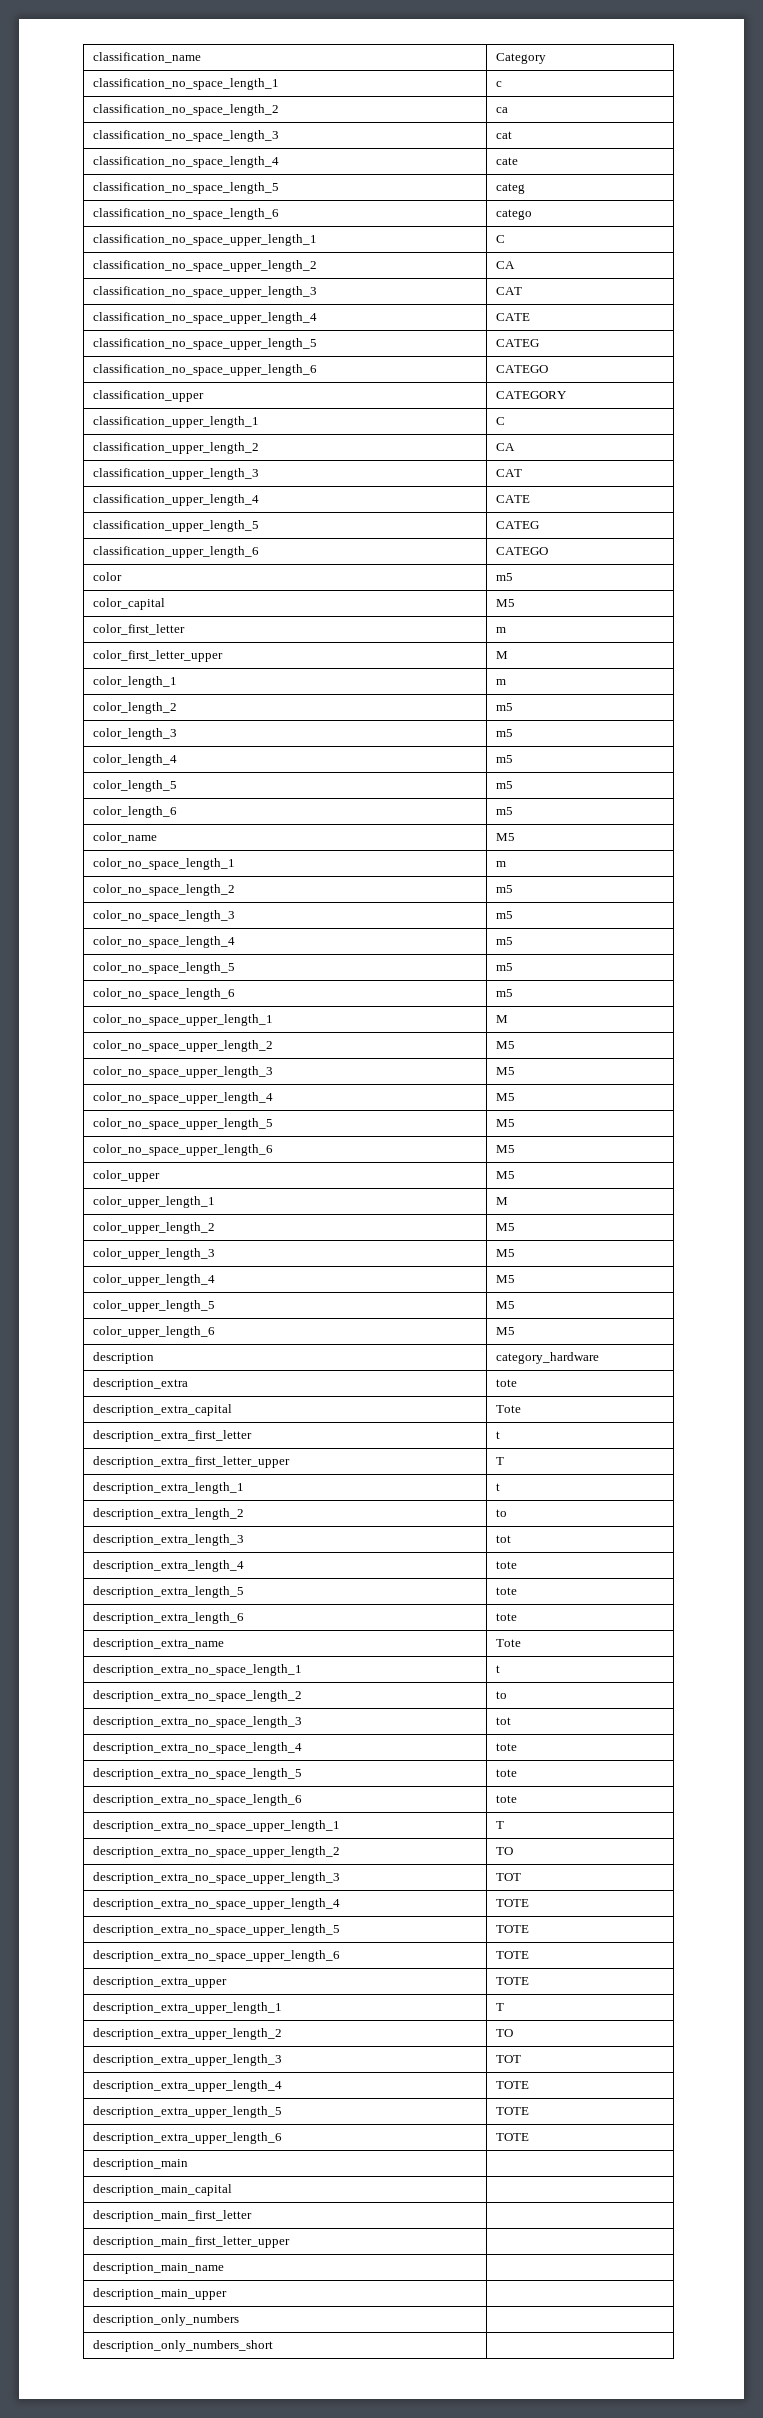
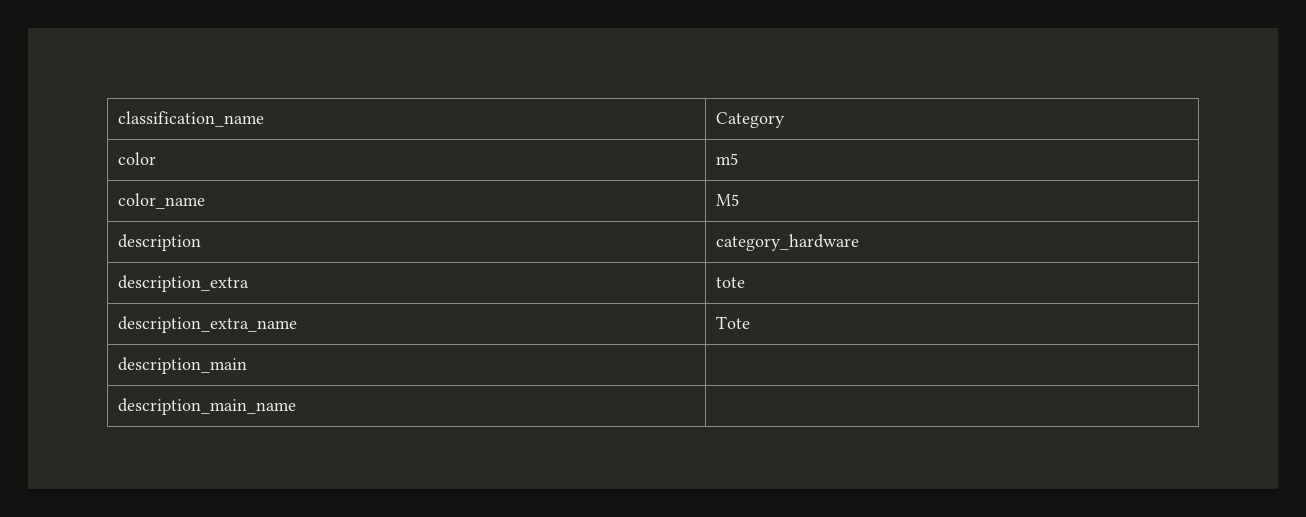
- classification_no_space_length_1 | c
- classification_no_space_length_2 | ca
- classification_no_space_length_3 | cat
- classification_no_space_length_4 | cate
- classification_no_space_length_5 | categ
- classification_no_space_length_6 | catego
- classification_no_space_upper_length_1 | C
- classification_no_space_upper_length_2 | CA
- classification_no_space_upper_length_3 | CAT
- classification_no_space_upper_length_4 | CATE
- classification_no_space_upper_length_5 | CATEG
- classification_no_space_upper_length_6 | CATEGO
- classification_upper | CATEGORY
- classification_upper_length_1 | C
- classification_upper_length_2 | CA
- classification_upper_length_3 | CAT
- classification_upper_length_4 | CATE
- classification_upper_length_5 | CATEG
- classification_upper_length_6 | CATEGO
  color | m5
- color_capital | M5
- color_first_letter | m
- color_first_letter_upper | M
- color_length_1 | m
- color_length_2 | m5
- color_length_3 | m5
- color_length_4 | m5
- color_length_5 | m5
- color_length_6 | m5
  color_name | M5
- color_no_space_length_1 | m
- color_no_space_length_2 | m5
- color_no_space_length_3 | m5
- color_no_space_length_4 | m5
- color_no_space_length_5 | m5
- color_no_space_length_6 | m5
- color_no_space_upper_length_1 | M
- color_no_space_upper_length_2 | M5
- color_no_space_upper_length_3 | M5
- color_no_space_upper_length_4 | M5
- color_no_space_upper_length_5 | M5
- color_no_space_upper_length_6 | M5
- color_upper | M5
- color_upper_length_1 | M
- color_upper_length_2 | M5
- color_upper_length_3 | M5
- color_upper_length_4 | M5
- color_upper_length_5 | M5
- color_upper_length_6 | M5
  description | category_hardware
  description_extra | tote
- description_extra_capital | Tote
- description_extra_first_letter | t
- description_extra_first_letter_upper | T
- description_extra_length_1 | t
- description_extra_length_2 | to
- description_extra_length_3 | tot
- description_extra_length_4 | tote
- description_extra_length_5 | tote
- description_extra_length_6 | tote
  description_extra_name | Tote
- description_extra_no_space_length_1 | t
- description_extra_no_space_length_2 | to
- description_extra_no_space_length_3 | tot
- description_extra_no_space_length_4 | tote
- description_extra_no_space_length_5 | tote
- description_extra_no_space_length_6 | tote
- description_extra_no_space_upper_length_1 | T
- description_extra_no_space_upper_length_2 | TO
- description_extra_no_space_upper_length_3 | TOT
- description_extra_no_space_upper_length_4 | TOTE
- description_extra_no_space_upper_length_5 | TOTE
- description_extra_no_space_upper_length_6 | TOTE
- description_extra_upper | TOTE
- description_extra_upper_length_1 | T
- description_extra_upper_length_2 | TO
- description_extra_upper_length_3 | TOT
- description_extra_upper_length_4 | TOTE
- description_extra_upper_length_5 | TOTE
- description_extra_upper_length_6 | TOTE
  description_main |
- description_main_capital |
- description_main_first_letter |
- description_main_first_letter_upper |
  description_main_name |
- description_main_upper |
- description_only_numbers |
- description_only_numbers_short |

